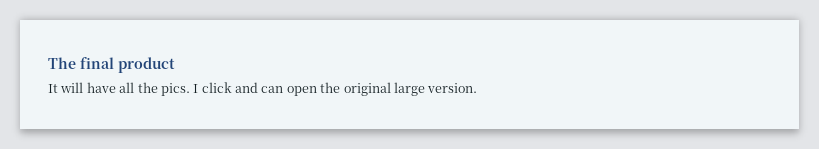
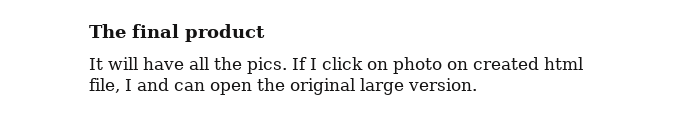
- I click and can open the original large version.
+ If I click on photo on created html file, I and can open the original large version.

